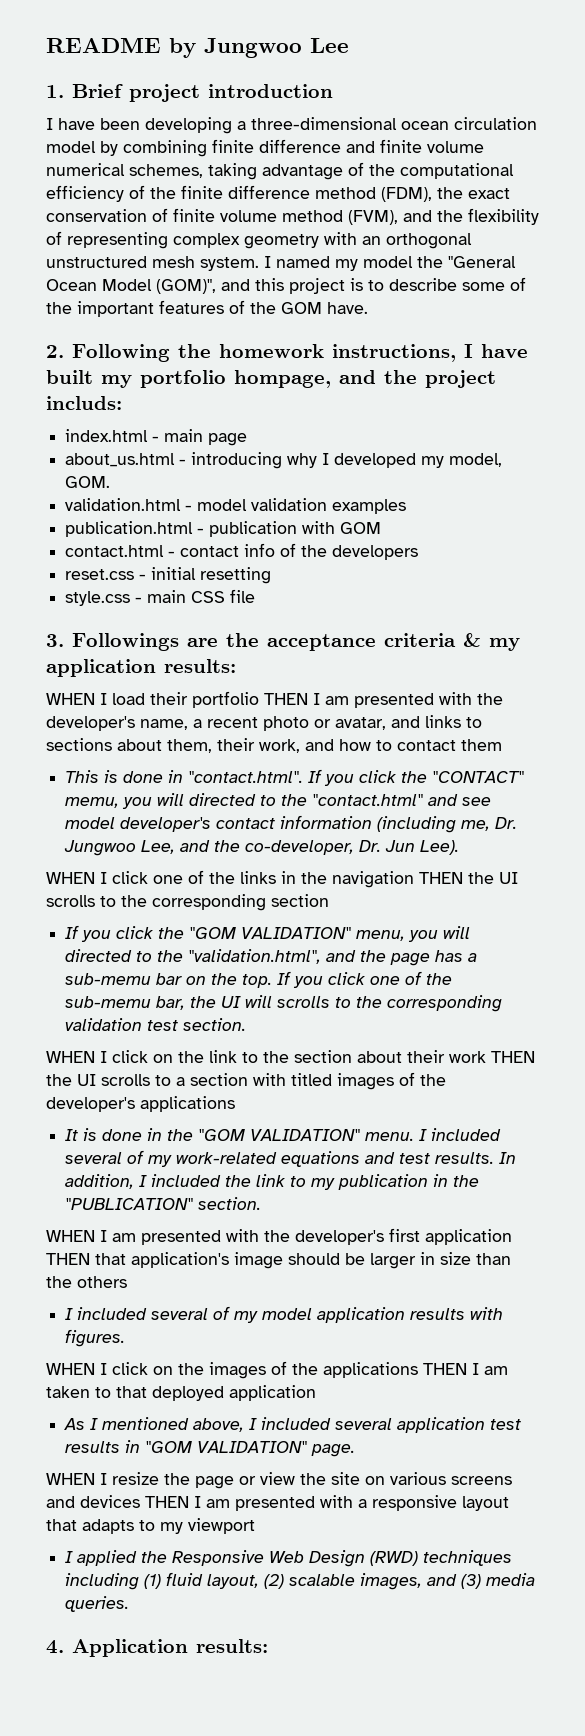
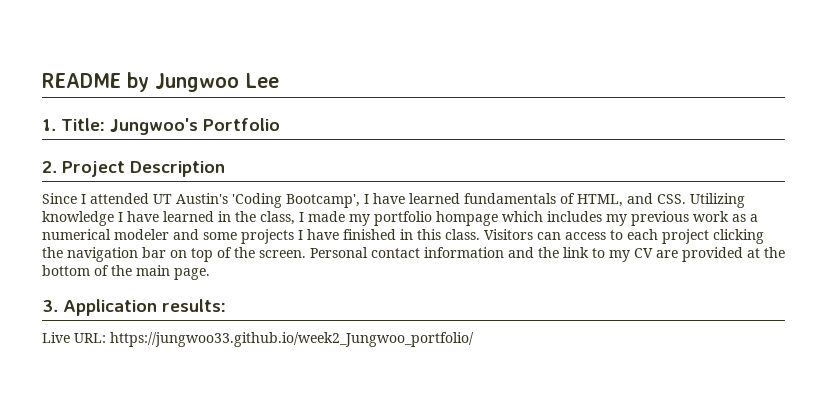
- 1. Brief project introduction
- I have been developing a three-dimensional ocean circulation model by combining finite difference and finite volume numerical schemes, taking advantage of the computational efficiency of the finite difference method (FDM), the exact conservation of finite volume method (FVM), and the flexibility of representing complex geometry with an orthogonal unstructured mesh system. I named my model the "General Ocean Model (GOM)", and this project is to describe some of the important features of the GOM have.
- 2. Following the homework instructions, I have built my portfolio hompage, and the project includs:
- index.html - main page
- about_us.html - introducing why I developed my model, GOM.
- validation.html - model validation examples
- publication.html - publication with GOM
- contact.html - contact info of the developers
- reset.css - initial resetting
- style.css - main CSS file
- 3. Followings are the acceptance criteria & my application results:
- WHEN I load their portfolio THEN I am presented with the developer's name, a recent photo or avatar, and links to sections about them, their work, and how to contact them
- This is done in "contact.html". If you click the "CONTACT" memu, you will directed to the "contact.html" and see model developer's contact information (including me, Dr. Jungwoo Lee, and the co-developer, Dr. Jun Lee).
- WHEN I click one of the links in the navigation THEN the UI scrolls to the corresponding section
- If you click the "GOM VALIDATION" menu, you will directed to the "validation.html", and the page has a sub-memu bar on the top. If you click one of the sub-memu bar, the UI will scrolls to the corresponding validation test section.
- WHEN I click on the link to the section about their work THEN the UI scrolls to a section with titled images of the developer's applications
- It is done in the "GOM VALIDATION" menu. I included several of my work-related equations and test results. In addition, I included the link to my publication in the "PUBLICATION" section.
- WHEN I am presented with the developer's first application THEN that application's image should be larger in size than the others
- I included several of my model application results with figures.
- WHEN I click on the images of the applications THEN I am taken to that deployed application
- As I mentioned above, I included several application test results in "GOM VALIDATION" page.
- WHEN I resize the page or view the site on various screens and devices THEN I am presented with a responsive layout that adapts to my viewport
- I applied the Responsive Web Design (RWD) techniques including (1) fluid layout, (2) scalable images, and (3) media queries.
- 4. Application results:
+ 1. Title: Jungwoo's Portfolio
+ 2. Project Description
+ Since I attended UT Austin's 'Coding Bootcamp', I have learned fundamentals of HTML, and CSS. Utilizing knowledge I have learned in the class, I made my portfolio hompage which includes my previous work as a numerical modeler and some projects I have finished in this class. Visitors can access to each project clicking the navigation bar on top of the screen. Personal contact information and the link to my CV are provided at the bottom of the main page.
+ 3. Application results:
+ Live URL: https://jungwoo33.github.io/week2_Jungwoo_portfolio/

